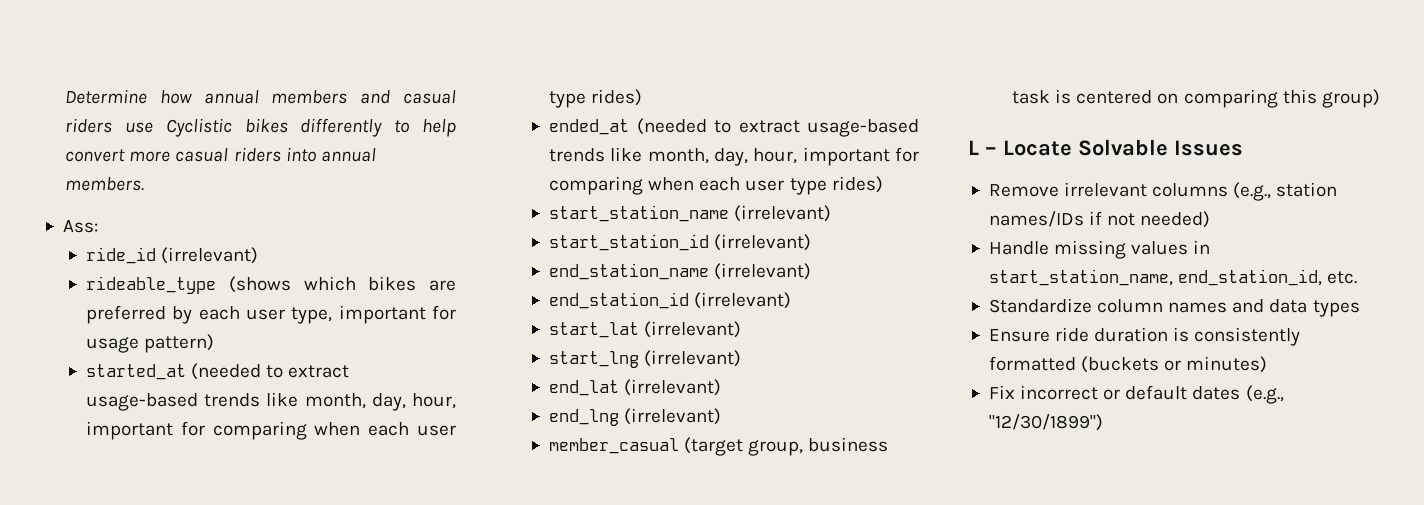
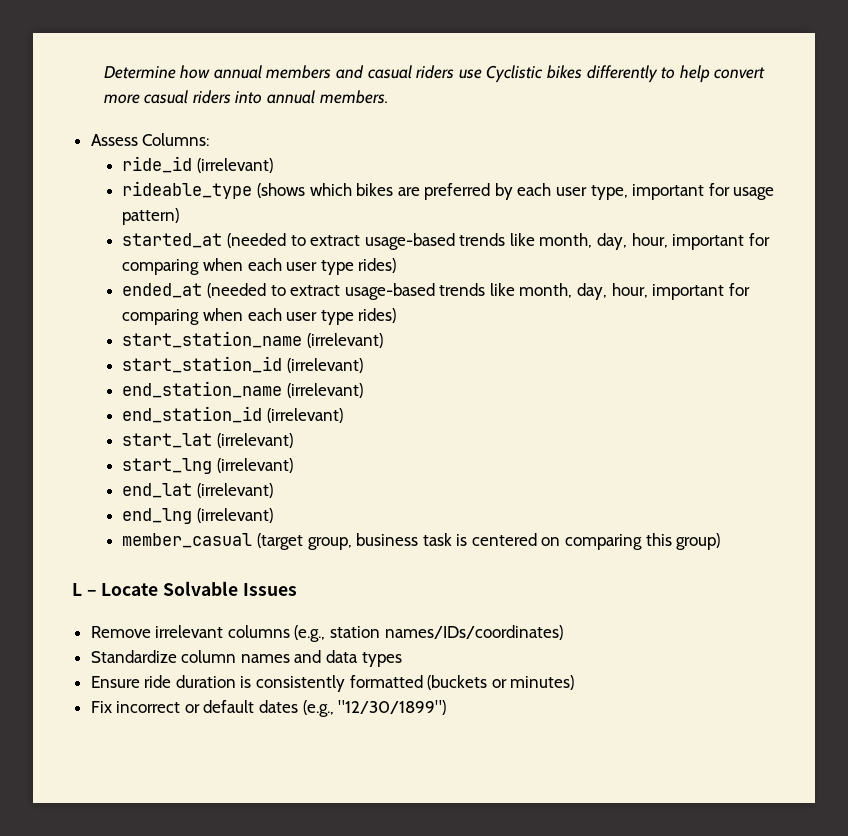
- Ass:
+ Assess Columns:
- Remove irrelevant columns (e.g., station names/IDs if not needed)
- Handle missing values in start_station_name, end_station_id, etc.
+ Remove irrelevant columns (e.g., station names/IDs/coordinates)

